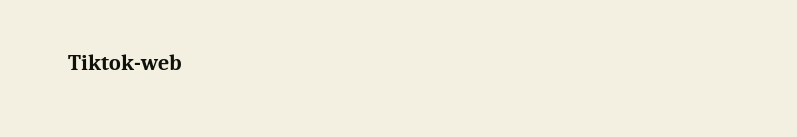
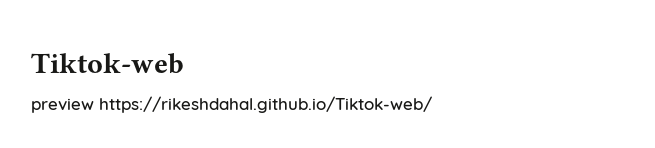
+ preview https://rikeshdahal.github.io/Tiktok-web/

